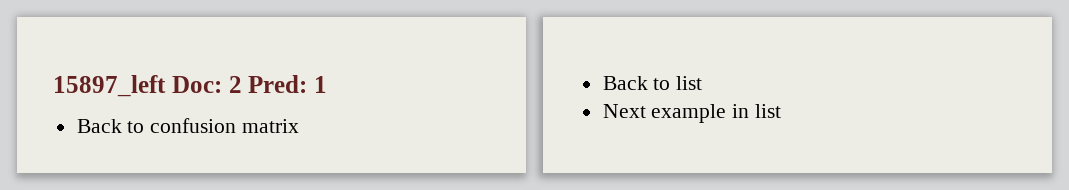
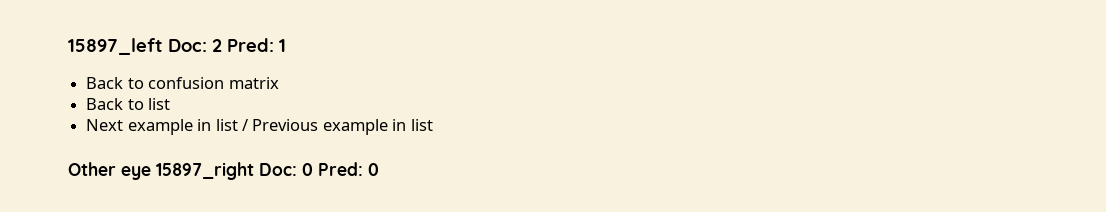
- Next example in list
+ Next example in list / Previous example in list
+ Other eye 15897_right Doc: 0 Pred: 0

